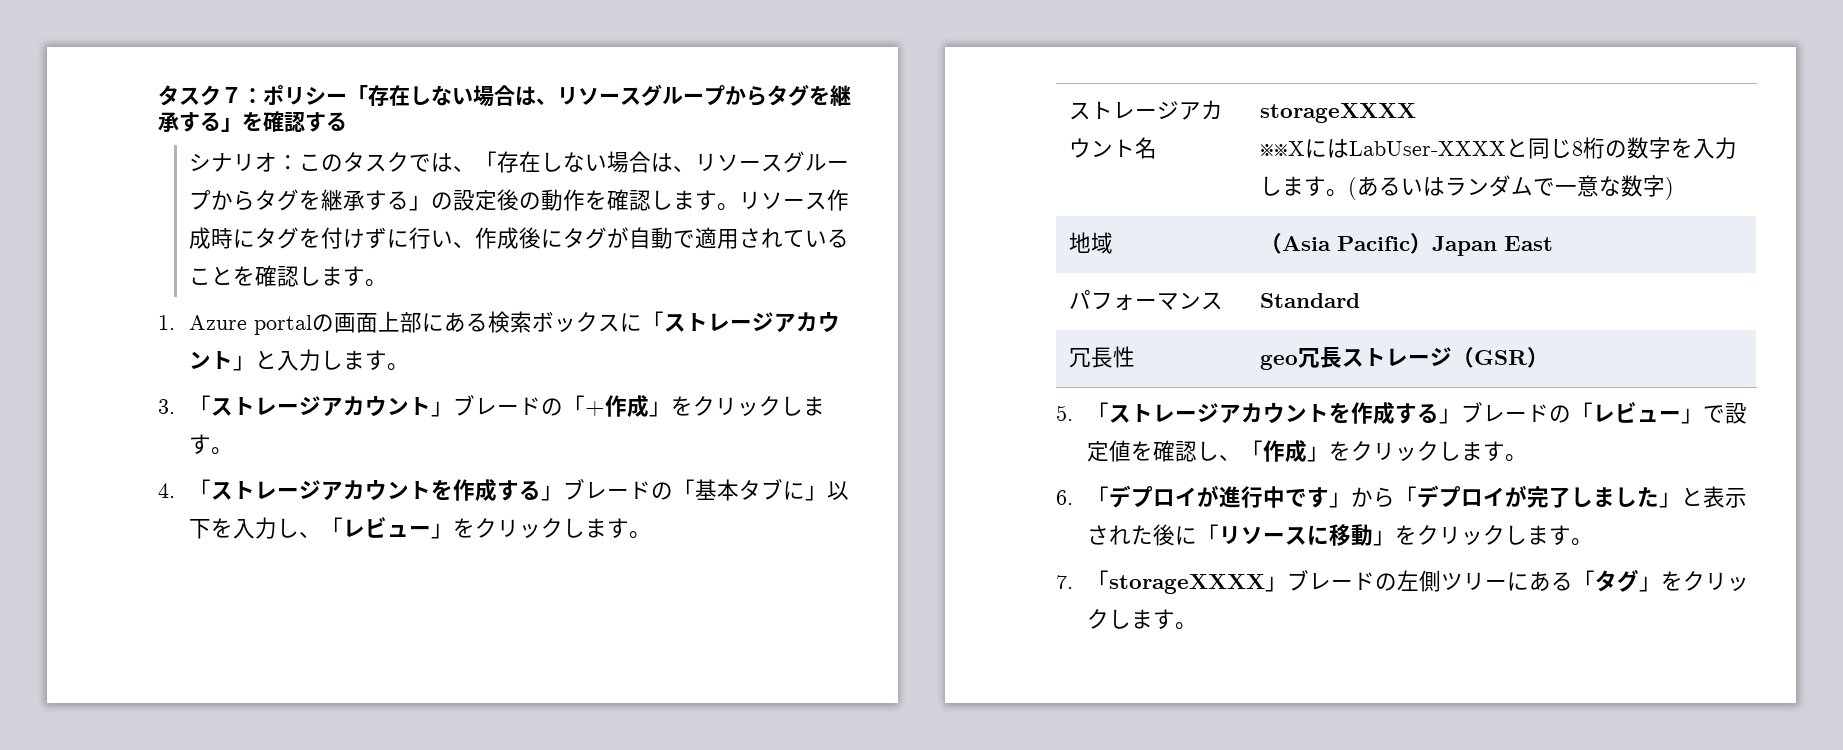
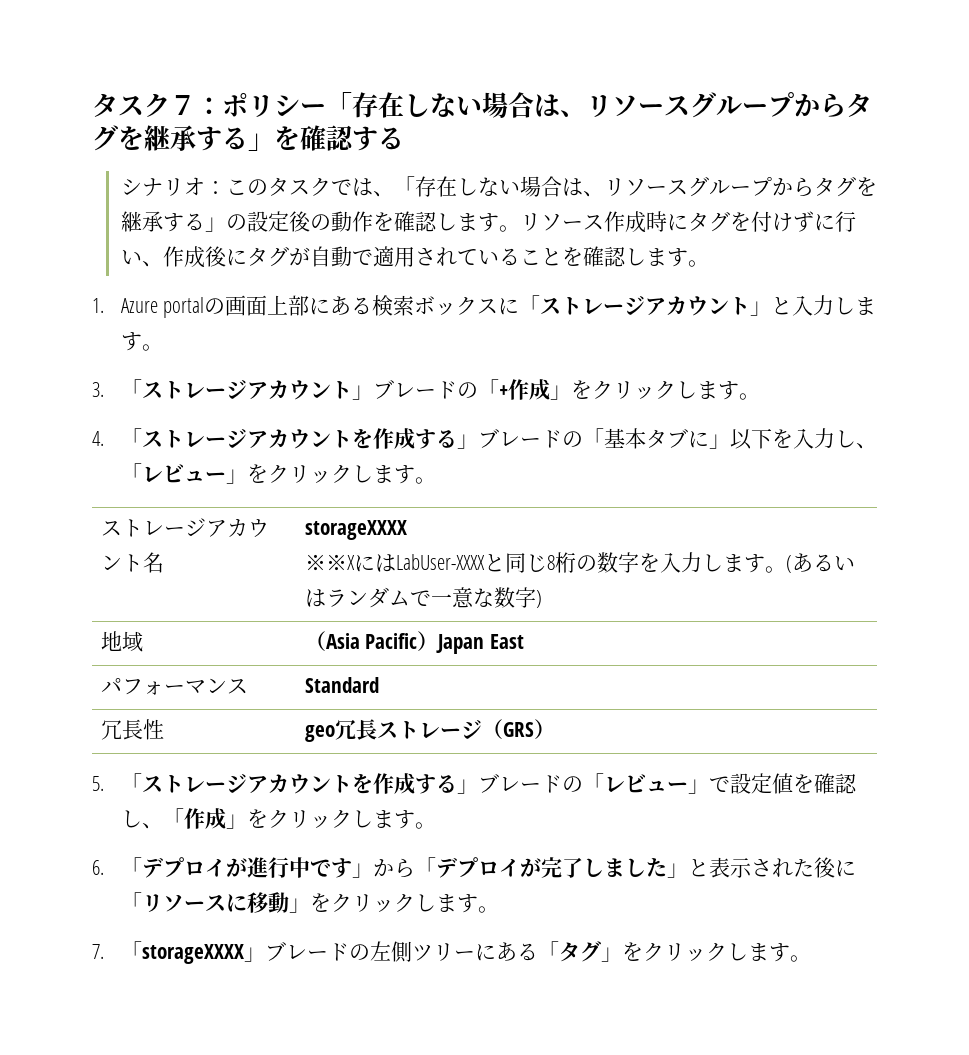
- 冗長性 | geo冗長ストレージ（GSR）
+ 冗長性 | geo冗長ストレージ（GRS）

